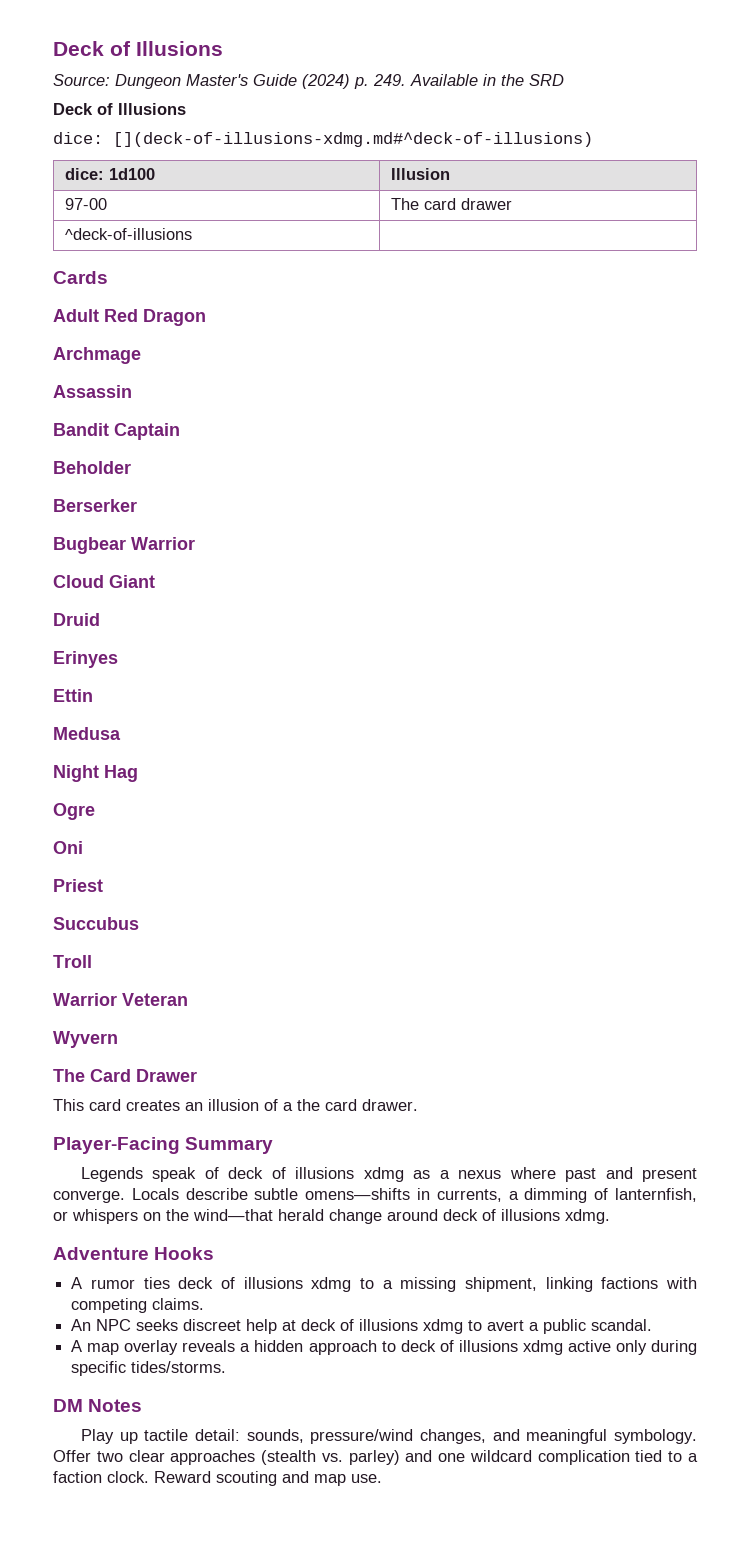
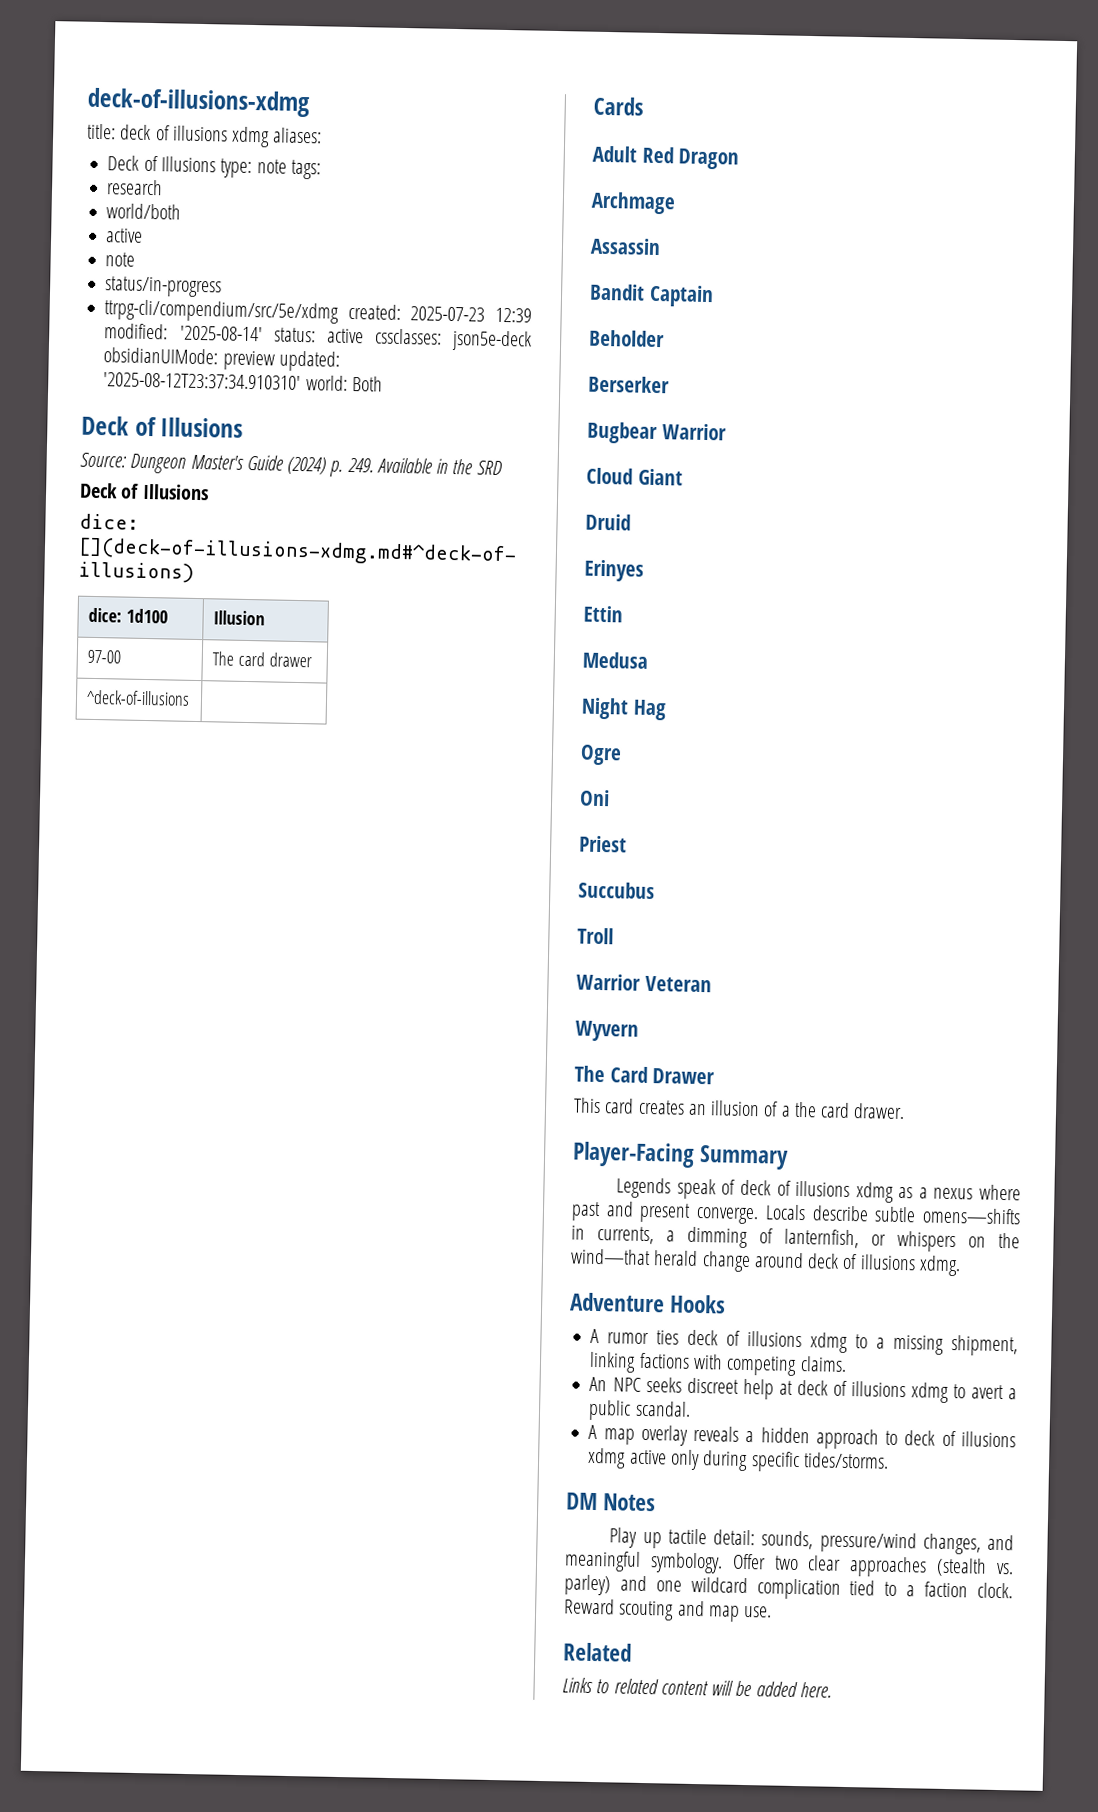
+ deck-of-illusions-xdmg
+ title: deck of illusions xdmg aliases:
+ Deck of Illusions type: note tags:
+ research
+ world/both
+ active
+ note
+ status/in-progress
+ ttrpg-cli/compendium/src/5e/xdmg created: 2025-07-23 12:39 modified: '2025-08-14' status: active cssclasses: json5e-deck obsidianUIMode: preview updated: '2025-08-12T23:37:34.910310' world: Both
+ Related
+ Links to related content will be added here.

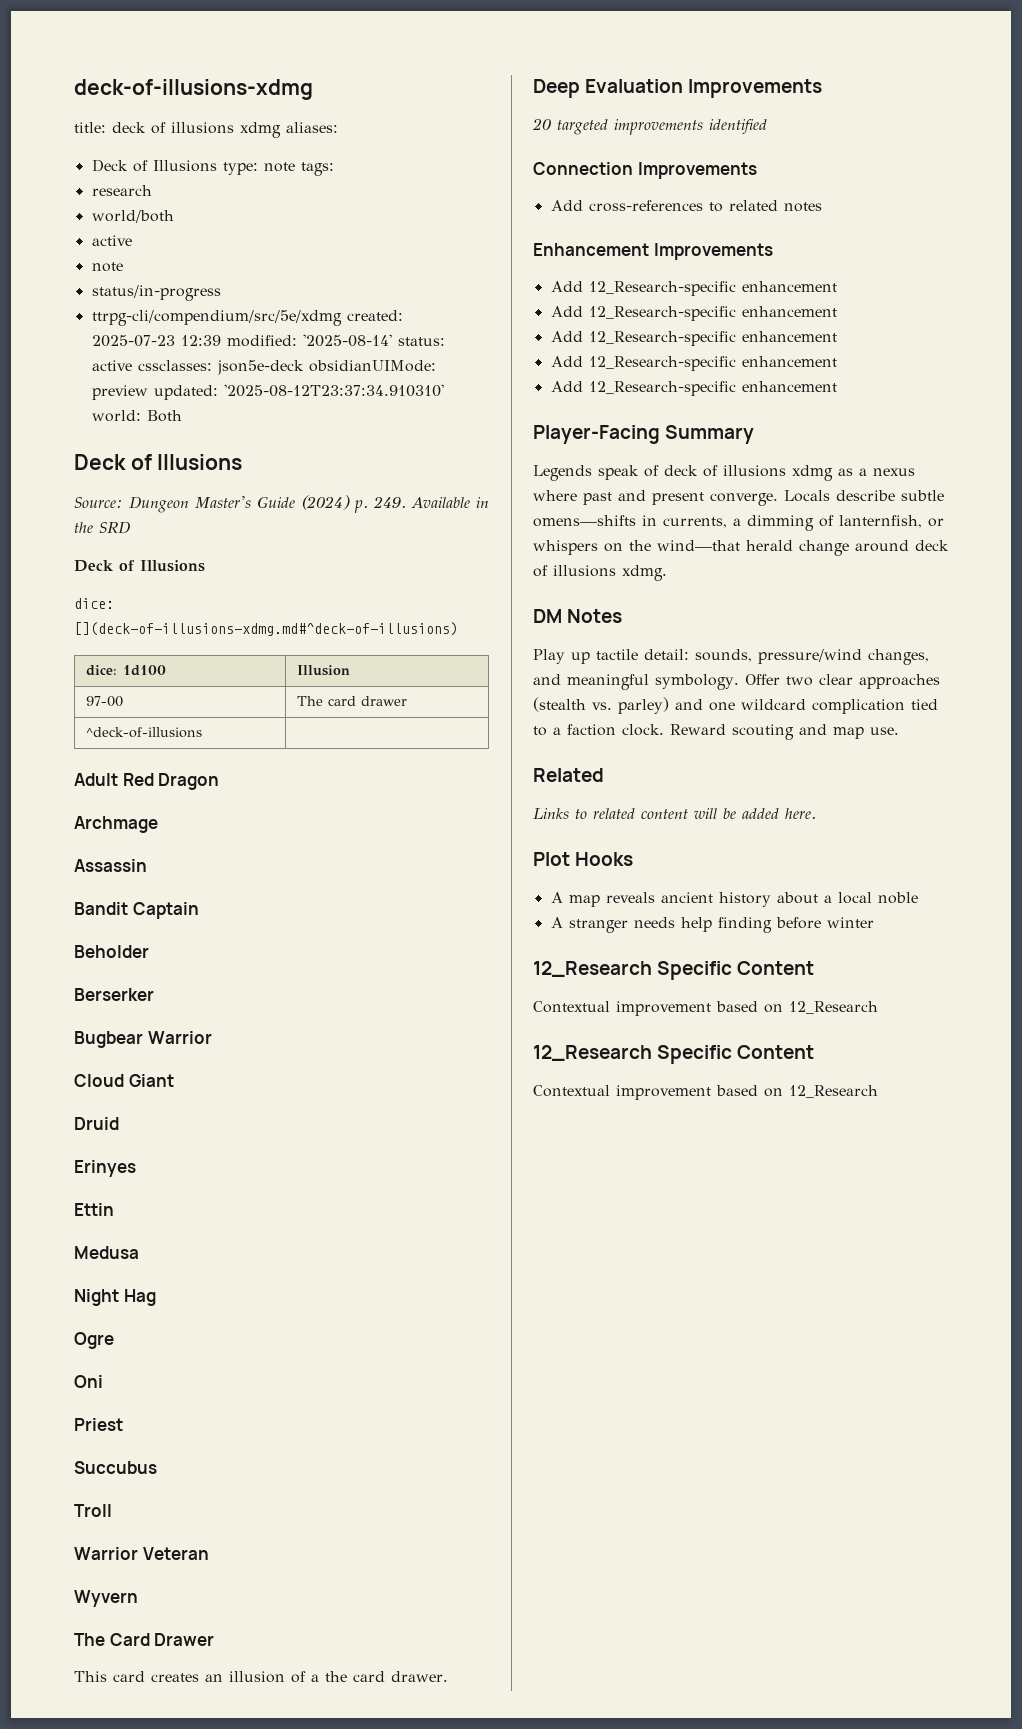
- Cards
+ Deep Evaluation Improvements
+ 20 targeted improvements identified
+ Connection Improvements
+ Add cross-references to related notes
+ Enhancement Improvements
+ Add 12_Research-specific enhancement
+ Add 12_Research-specific enhancement
+ Add 12_Research-specific enhancement
+ Add 12_Research-specific enhancement
+ Add 12_Research-specific enhancement
- Adventure Hooks
- A rumor ties deck of illusions xdmg to a missing shipment, linking factions with competing claims.
- An NPC seeks discreet help at deck of illusions xdmg to avert a public scandal.
- A map overlay reveals a hidden approach to deck of illusions xdmg active only during specific tides/storms.
+ Plot Hooks
+ A map reveals ancient history about a local noble
+ A stranger needs help finding before winter
+ 12_Research Specific Content
+ Contextual improvement based on 12_Research
+ 12_Research Specific Content
+ Contextual improvement based on 12_Research

